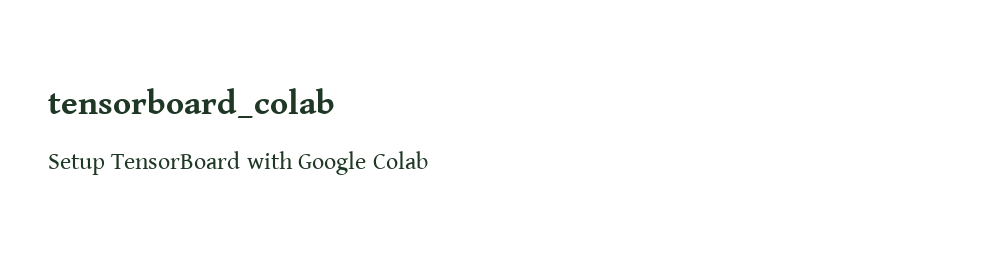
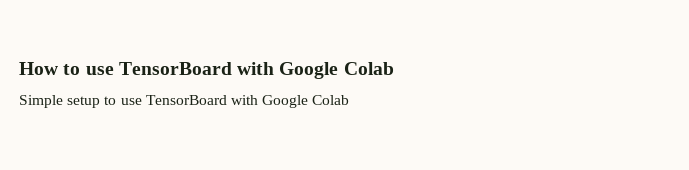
- tensorboard_colab
- Setup TensorBoard with Google Colab
+ How to use TensorBoard with Google Colab
+ Simple setup to use TensorBoard with Google Colab

